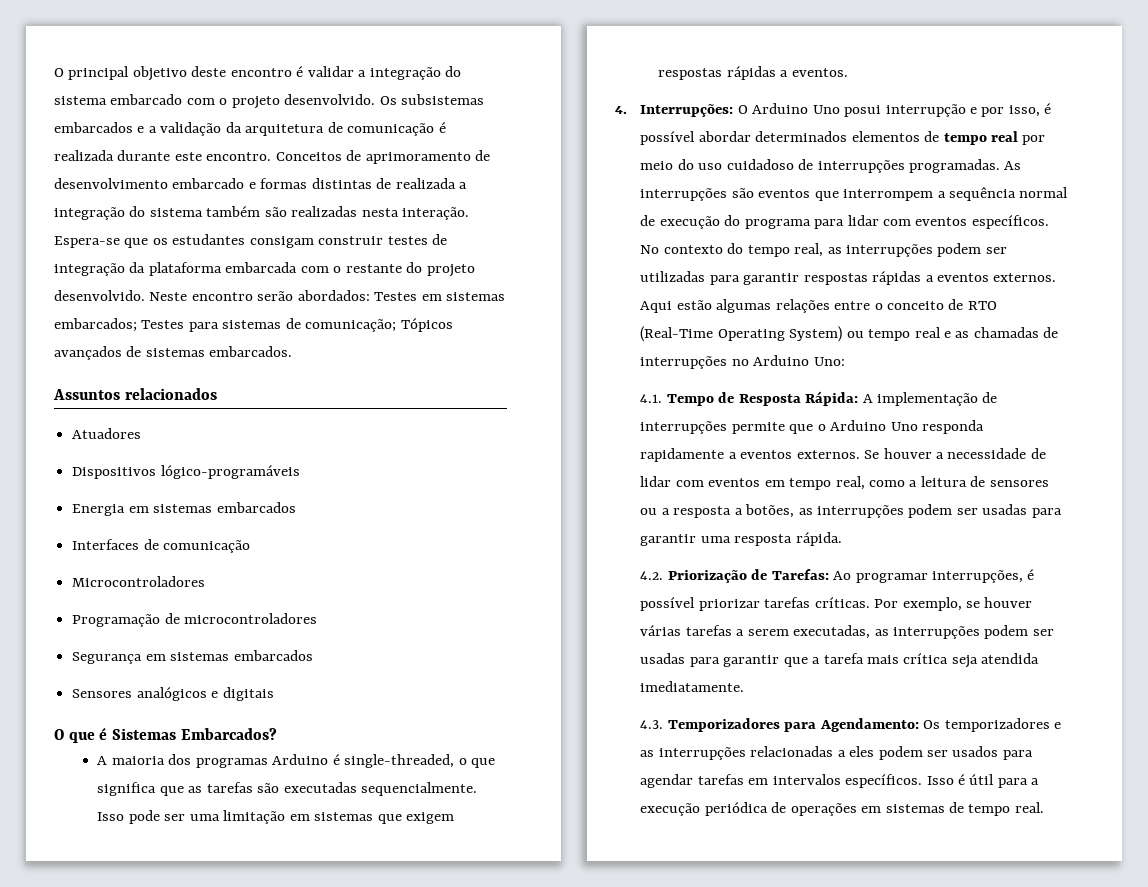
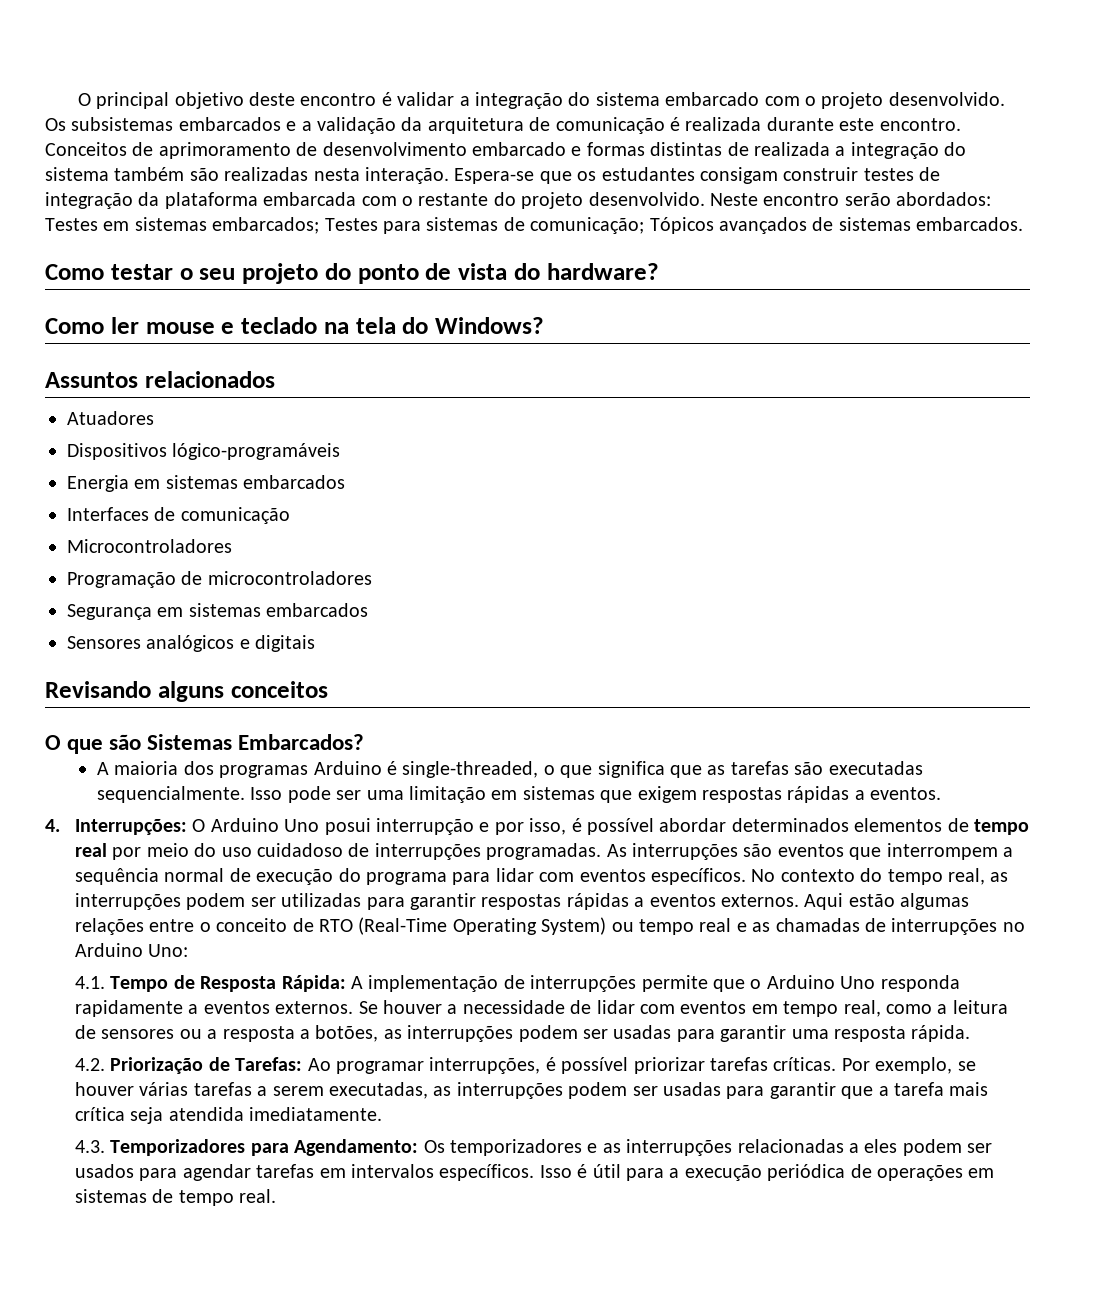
+ Como testar o seu projeto do ponto de vista do hardware?
+ Como ler mouse e teclado na tela do Windows?
+ Revisando alguns conceitos
- O que é Sistemas Embarcados?
+ O que são Sistemas Embarcados?

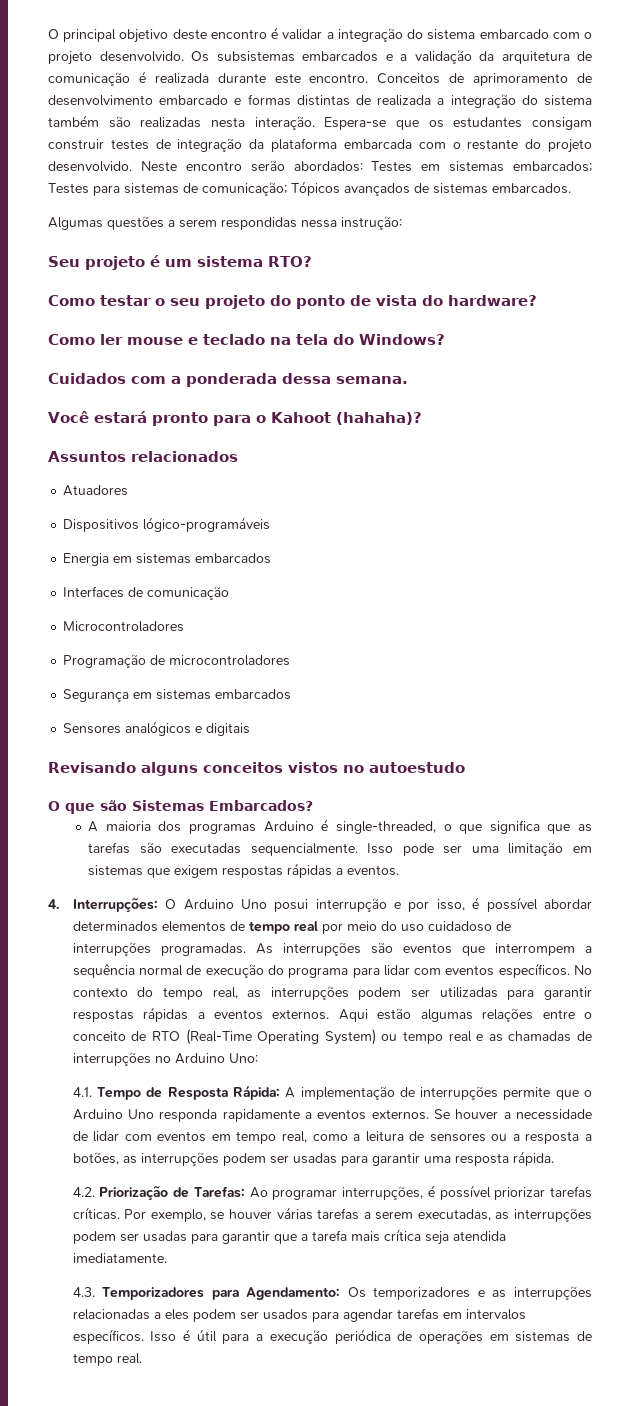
+ Algumas questões a serem respondidas nessa instrução:
+ Seu projeto é um sistema RTO?
+ Cuidados com a ponderada dessa semana.
+ Você estará pronto para o Kahoot (hahaha)?
- Revisando alguns conceitos
+ Revisando alguns conceitos vistos no autoestudo

